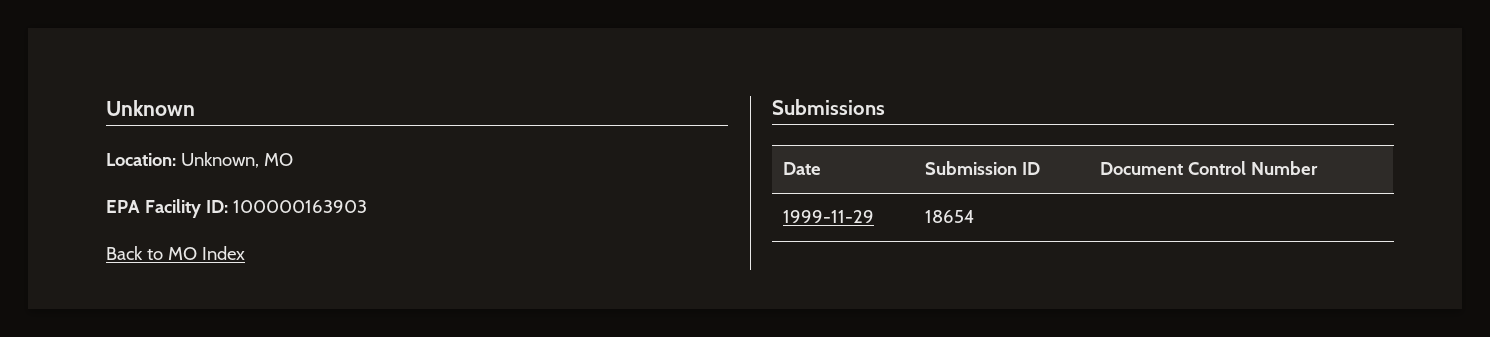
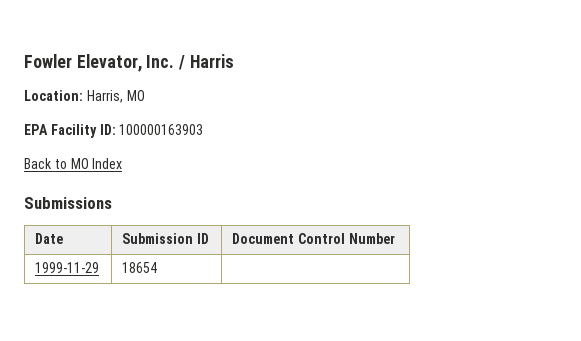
- Unknown
+ Fowler Elevator, Inc. / Harris
- Location: Unknown, MO
+ Location: Harris, MO

